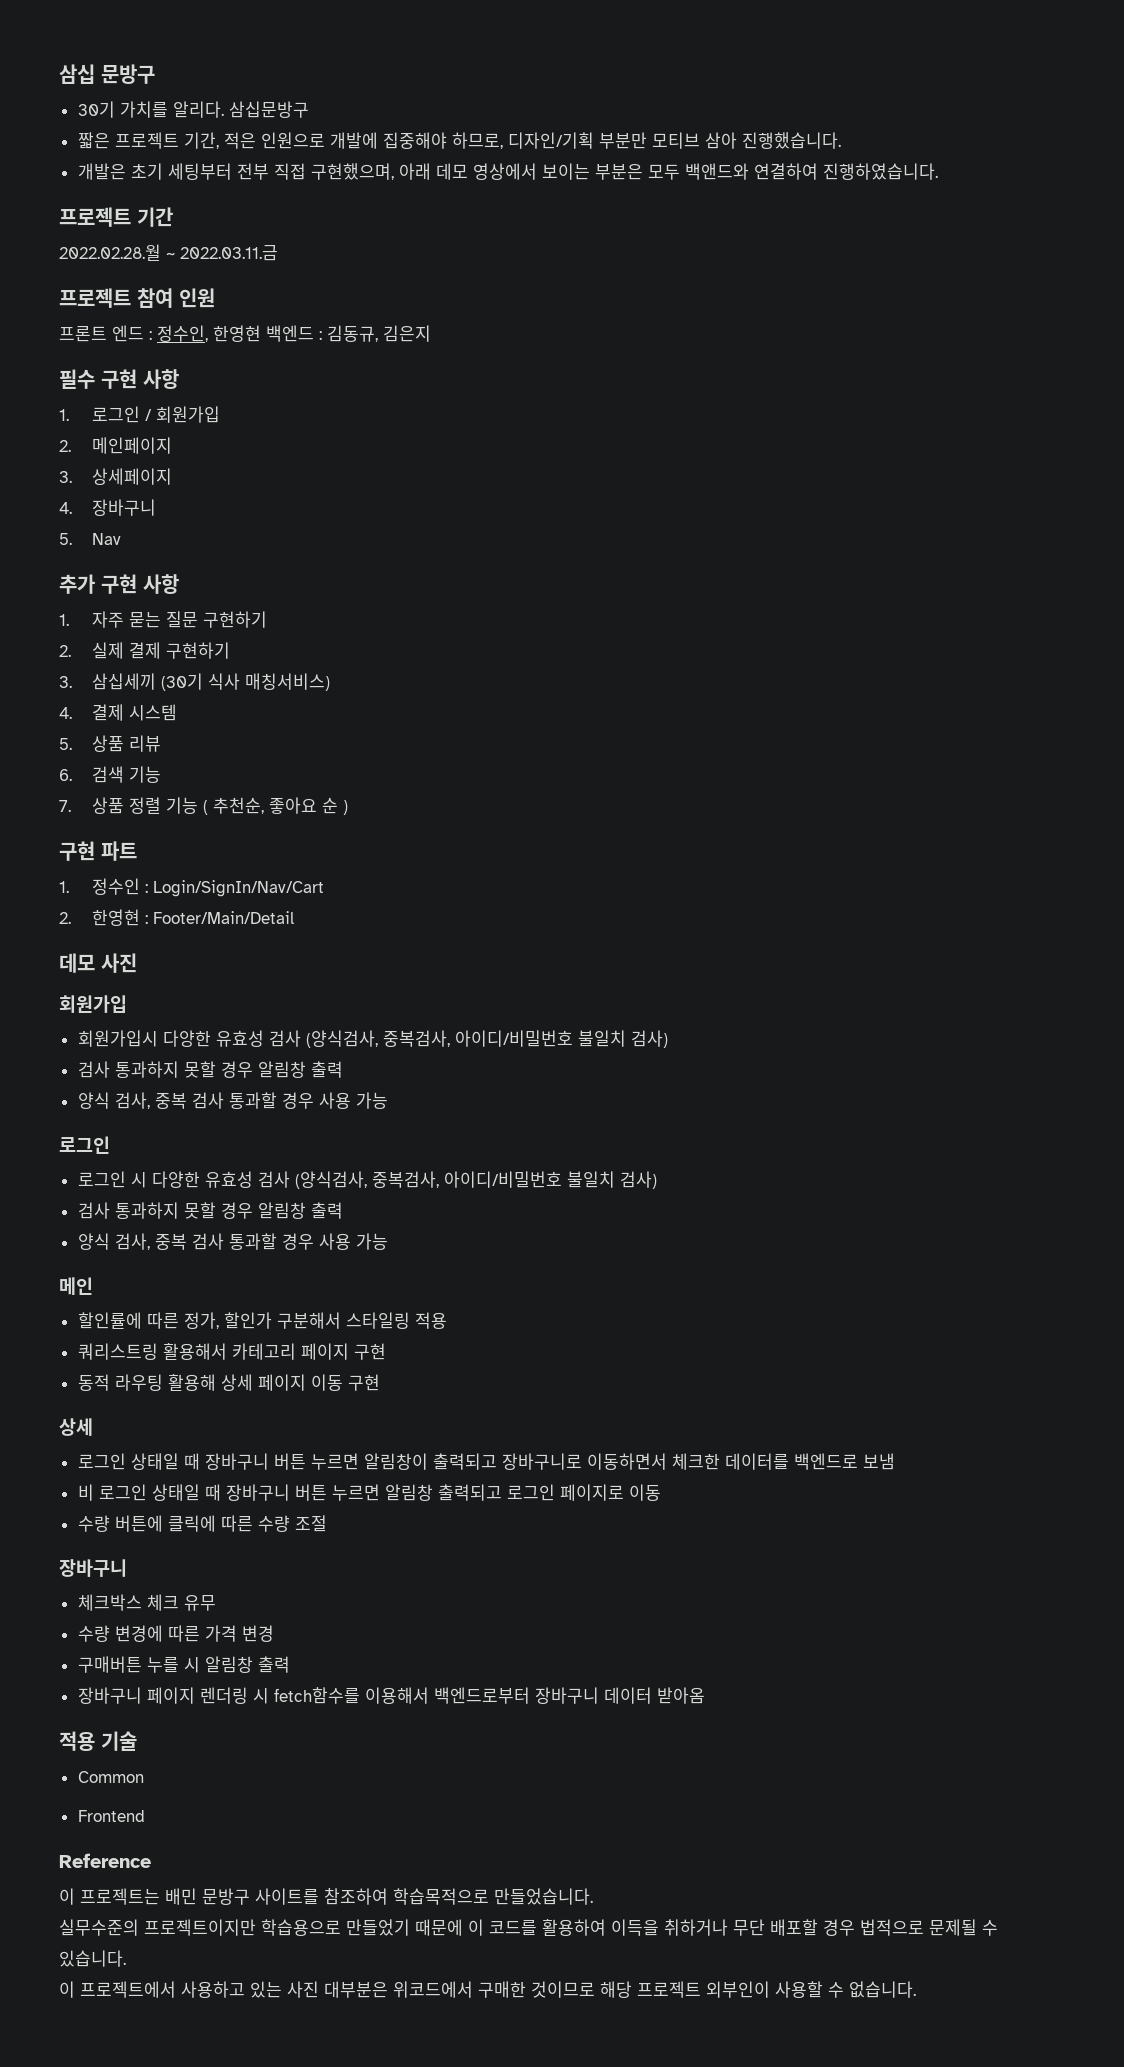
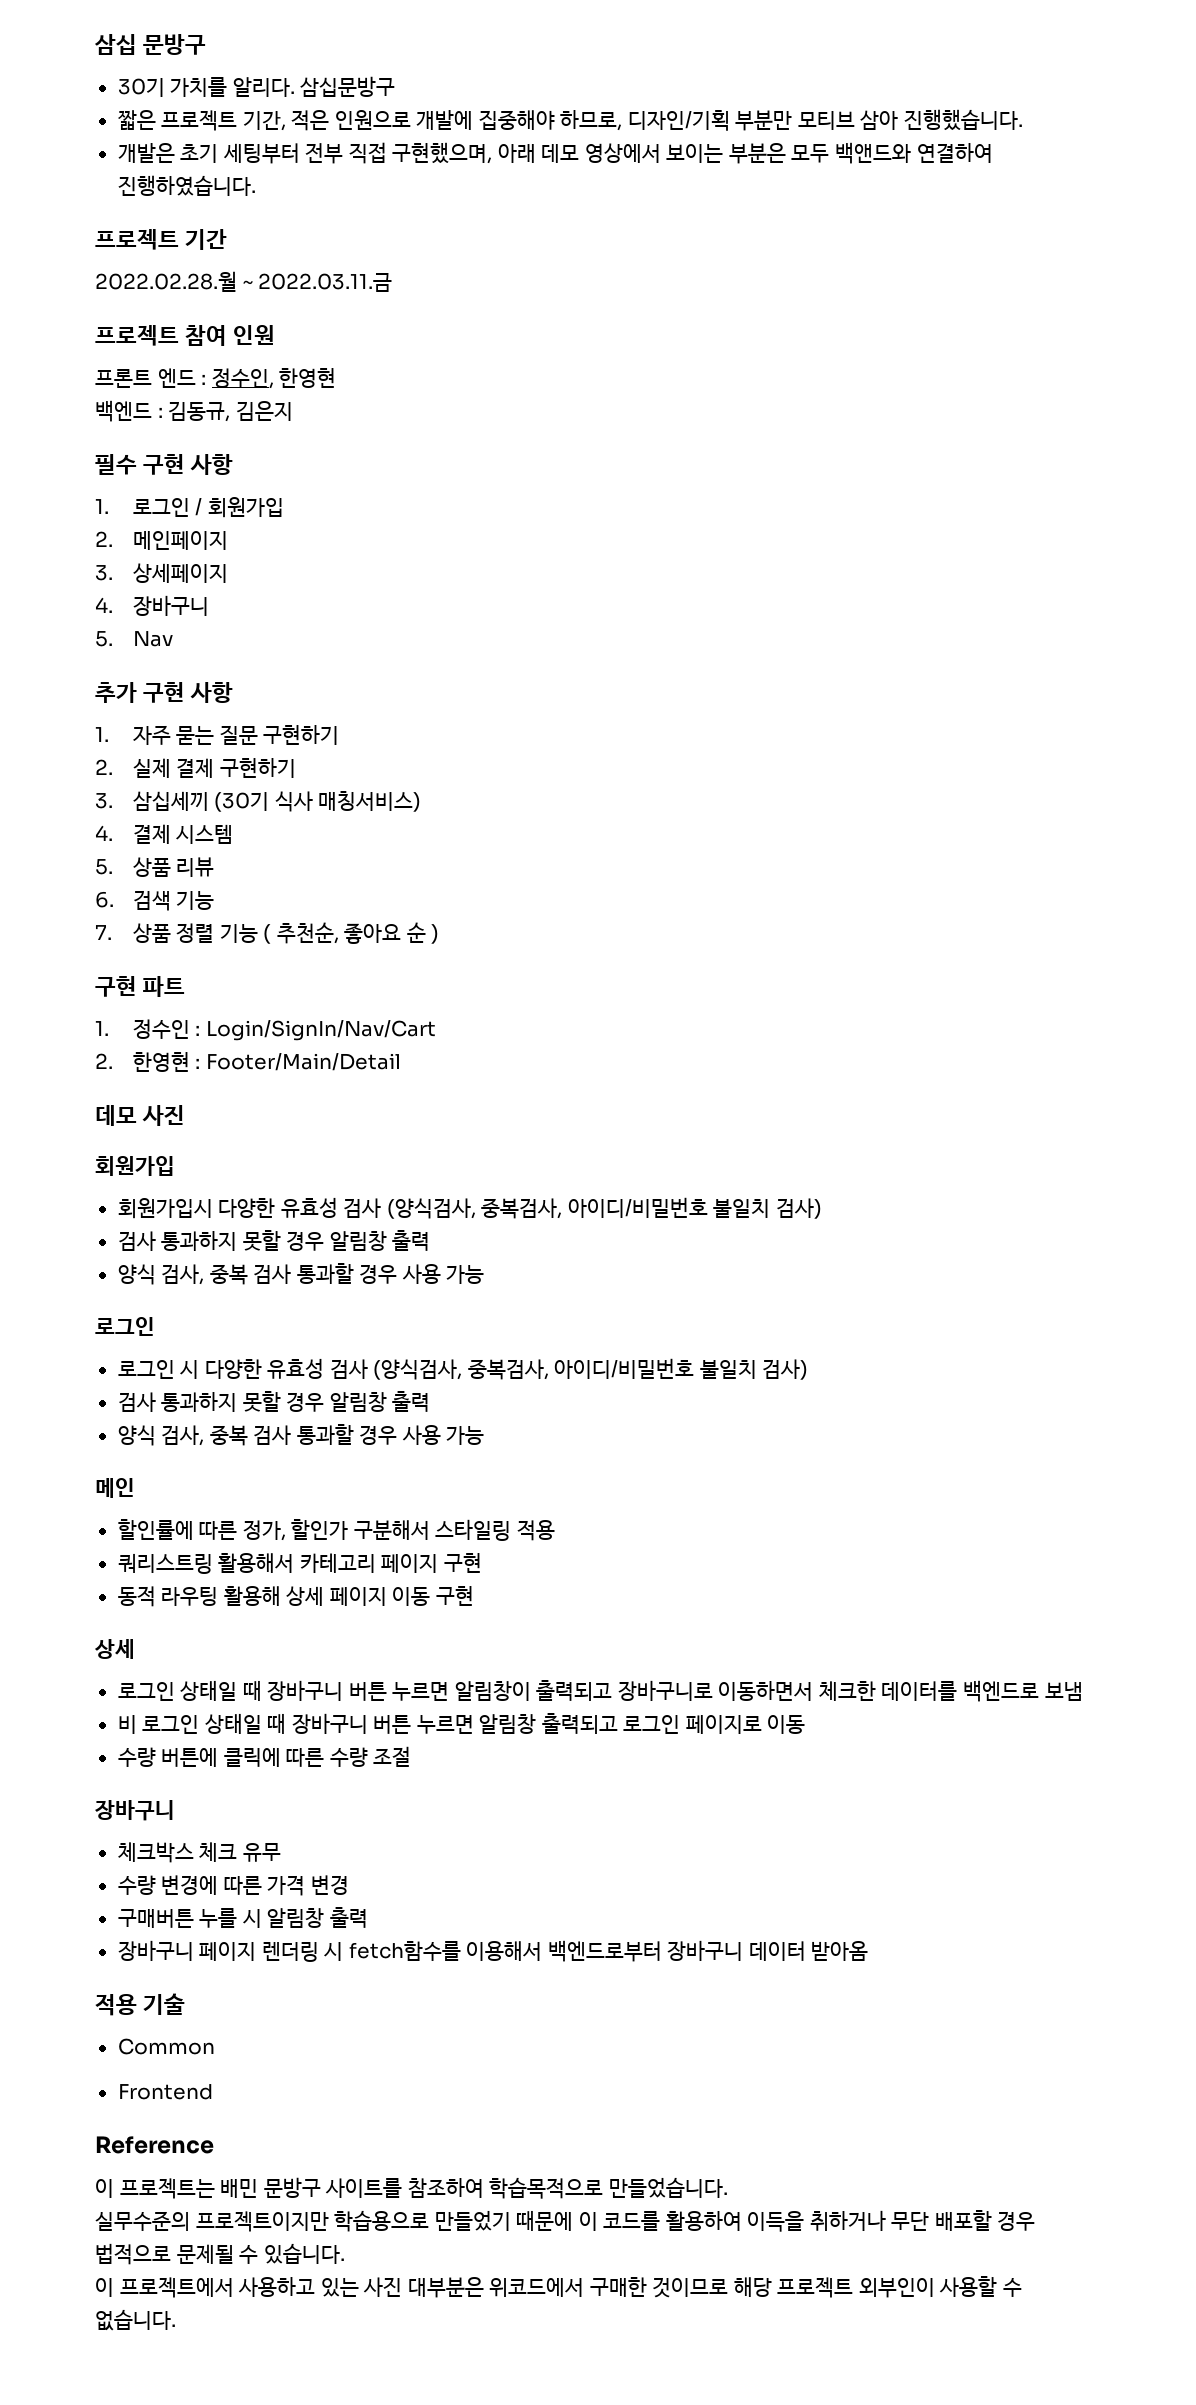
- 프론트 엔드 : 정수인, 한영현 백엔드 : 김동규, 김은지
+ 프론트 엔드 : 정수인, 한영현
+ 백엔드 : 김동규, 김은지

